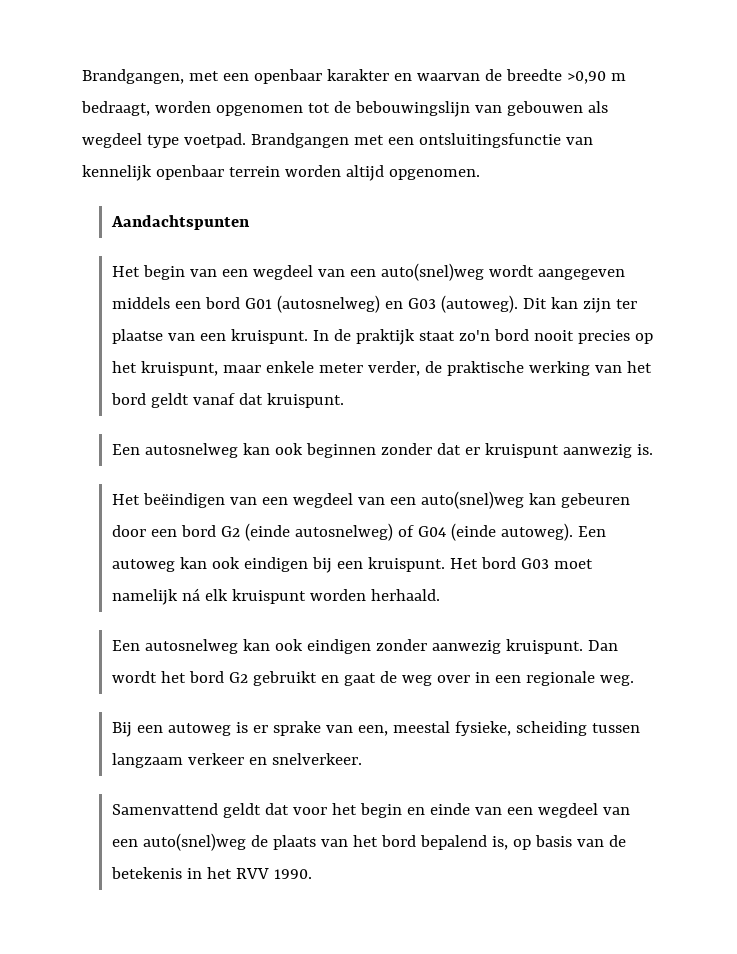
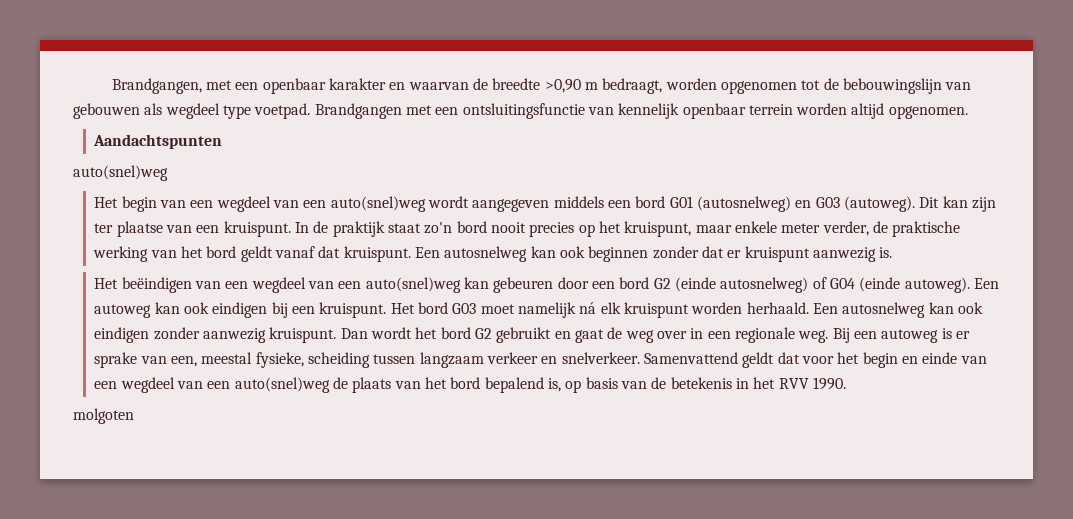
  Aandachtspunten
+ auto(snel)weg
- In de praktijk staat zo'n bord nooit precies op het kruispunt, maar enkele meter verder, de praktische werking van het bord geldt vanaf dat kruispunt.
- Een autosnelweg kan ook beginnen zonder dat er kruispunt aanwezig is.
+ In de praktijk staat zo'n bord nooit precies op het kruispunt, maar enkele meter verder, de praktische werking van het bord geldt vanaf dat kruispunt. Een autosnelweg kan ook beginnen zonder dat er kruispunt aanwezig is.
- Het bord G03 moet namelijk ná elk kruispunt worden herhaald.
- Een autosnelweg kan ook eindigen zonder aanwezig kruispunt.
+ Het bord G03 moet namelijk ná elk kruispunt worden herhaald. Een autosnelweg kan ook eindigen zonder aanwezig kruispunt.
- Dan wordt het bord G2 gebruikt en gaat de weg over in een regionale weg.
- Bij een autoweg is er sprake van een, meestal fysieke, scheiding tussen langzaam verkeer en snelverkeer.
- Samenvattend geldt dat voor het begin en einde van een wegdeel van een auto(snel)weg de plaats van het bord bepalend is, op basis van de betekenis in het RVV 1990.
+ Dan wordt het bord G2 gebruikt en gaat de weg over in een regionale weg. Bij een autoweg is er sprake van een, meestal fysieke, scheiding tussen langzaam verkeer en snelverkeer. Samenvattend geldt dat voor het begin en einde van een wegdeel van een auto(snel)weg de plaats van het bord bepalend is, op basis van de betekenis in het RVV 1990.
+ molgoten

